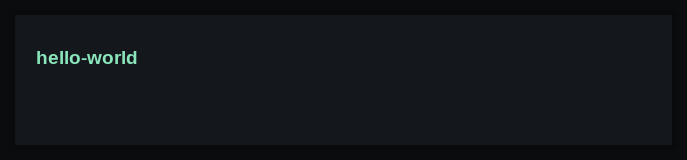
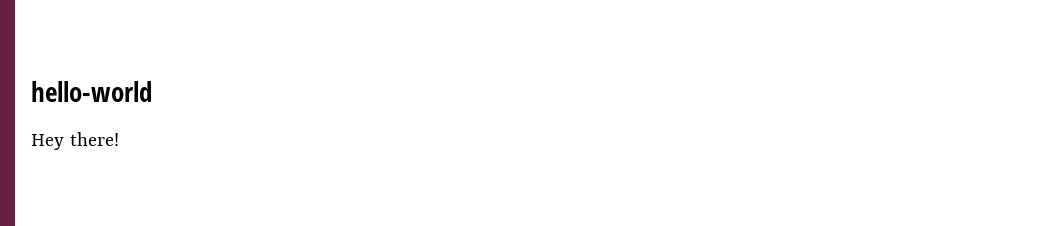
+ Hey there!

